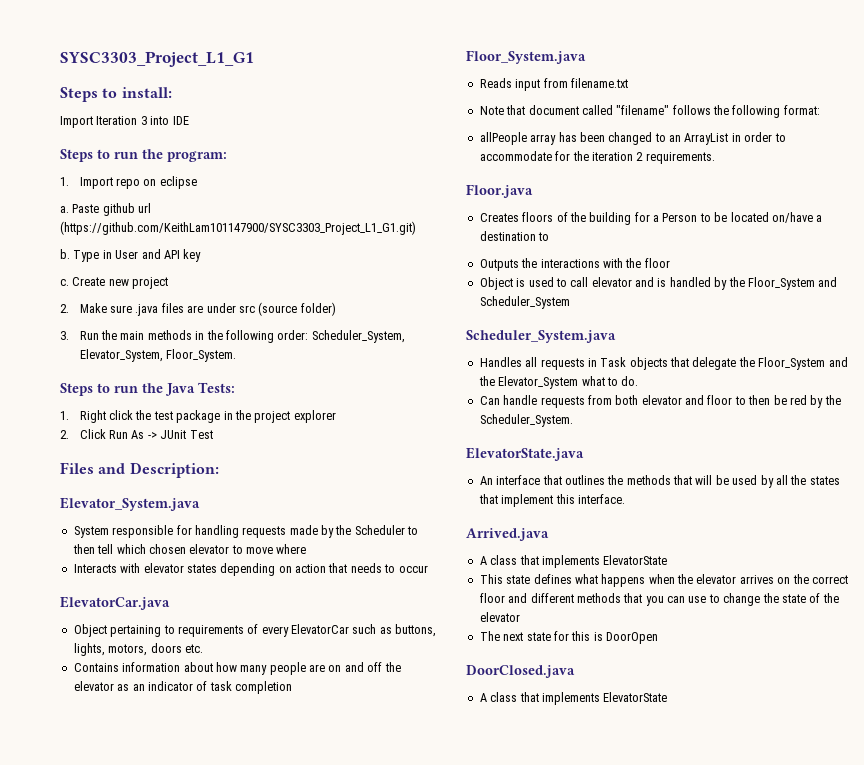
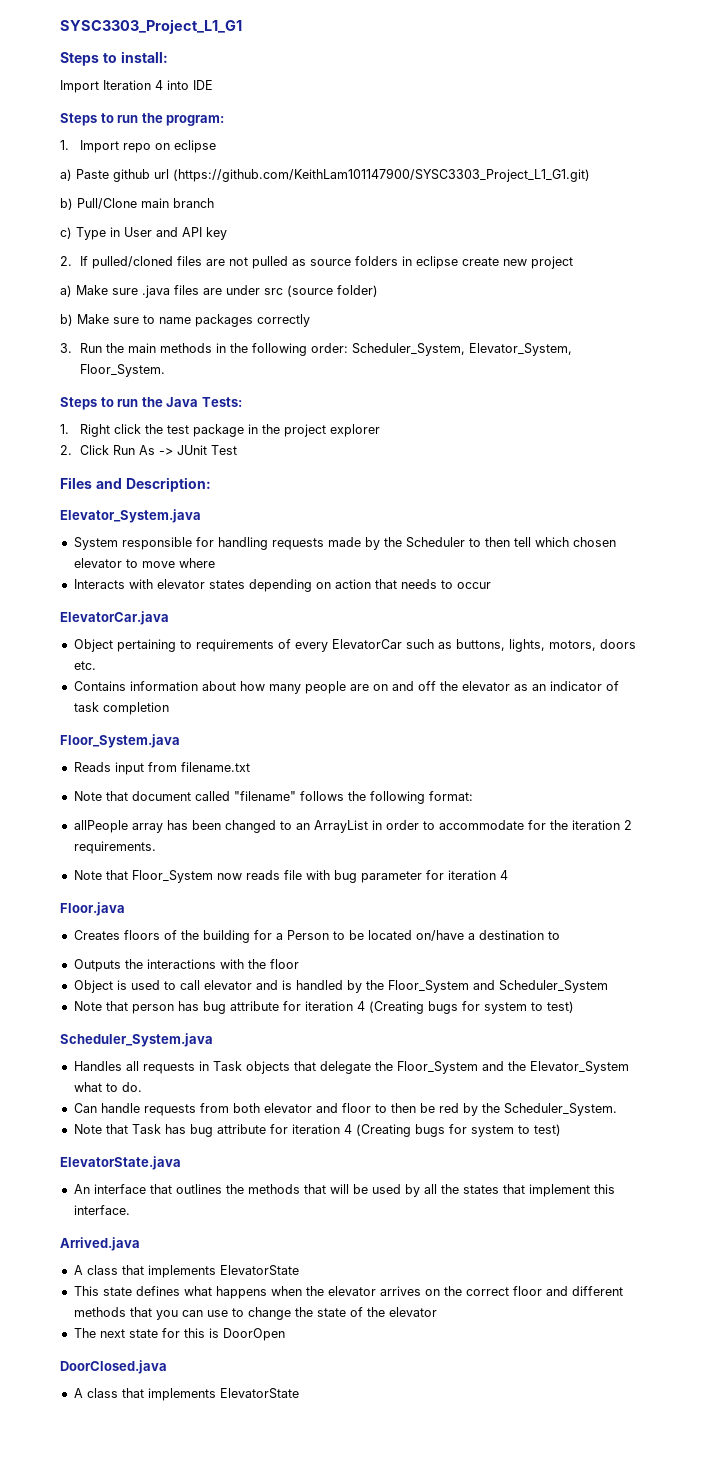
- Import Iteration 3 into IDE
+ Import Iteration 4 into IDE
- a. Paste github url (https://github.com/KeithLam101147900/SYSC3303_Project_L1_G1.git)
+ a) Paste github url (https://github.com/KeithLam101147900/SYSC3303_Project_L1_G1.git)
- b. Type in User and API key
+ b) Pull/Clone main branch
+ c) Type in User and API key
- c. Create new project
+ 2. If pulled/cloned files are not pulled as source folders in eclipse create new project
- 2. Make sure .java files are under src (source folder)
+ a) Make sure .java files are under src (source folder)
+ b) Make sure to name packages correctly
+ Note that Floor_System now reads file with bug parameter for iteration 4
+ Note that person has bug attribute for iteration 4 (Creating bugs for system to test)
+ Note that Task has bug attribute for iteration 4 (Creating bugs for system to test)

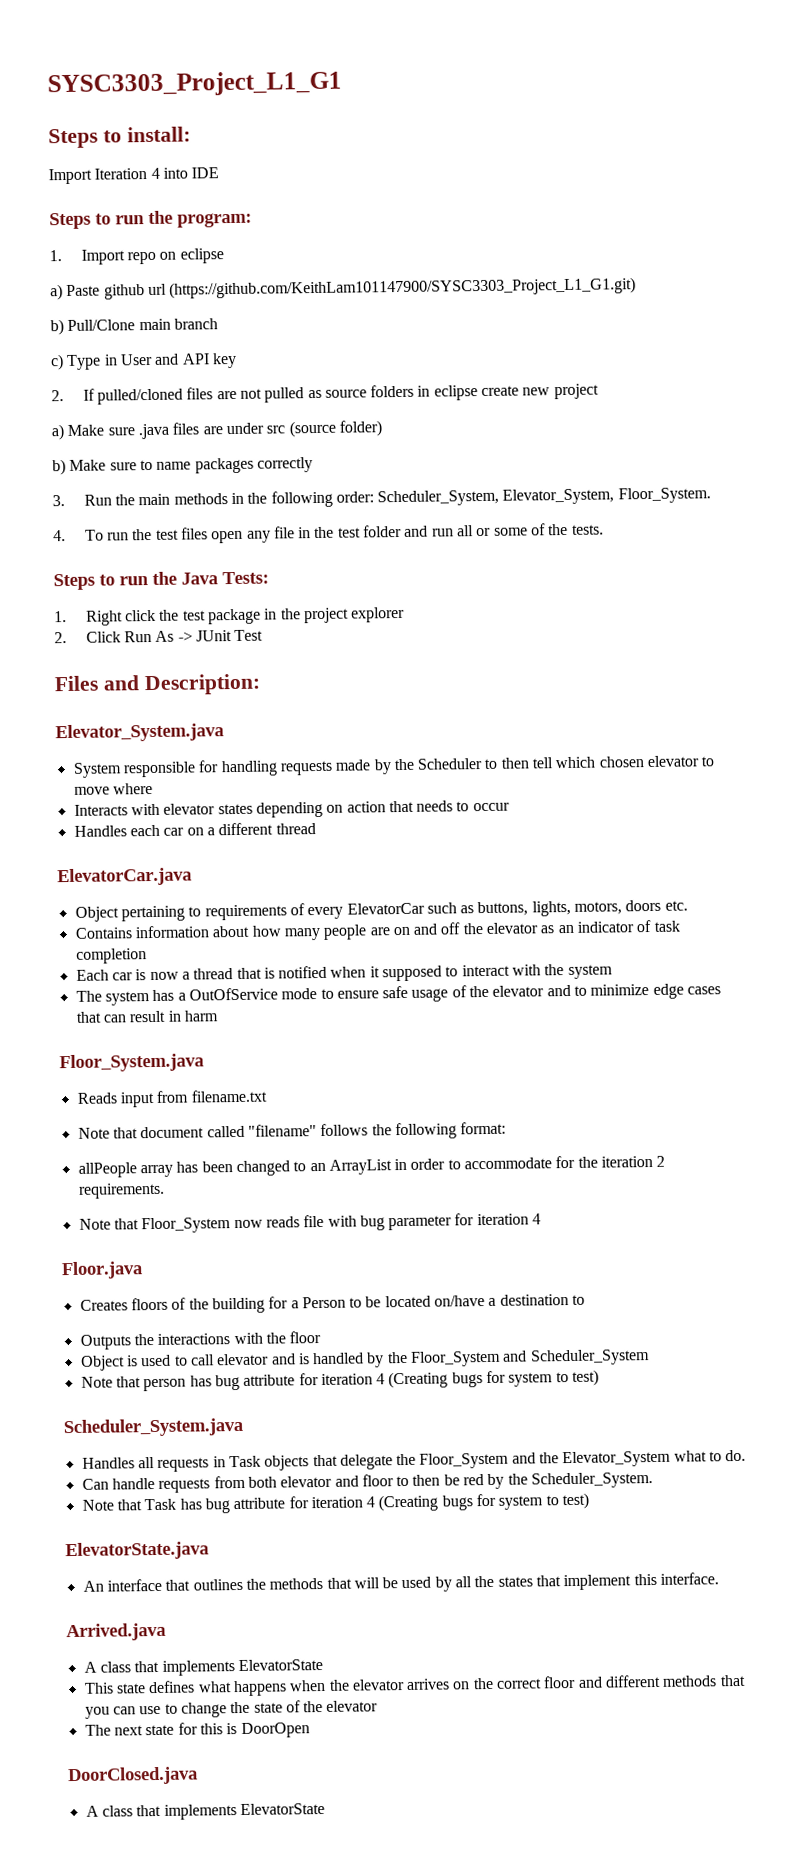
+ 4. To run the test files open any file in the test folder and run all or some of the tests.
+ Handles each car on a different thread
+ Each car is now a thread that is notified when it supposed to interact with the system
+ The system has a OutOfService mode to ensure safe usage of the elevator and to minimize edge cases that can result in harm

